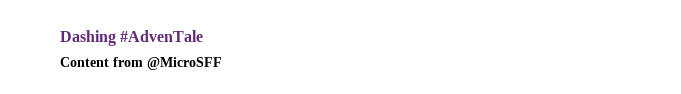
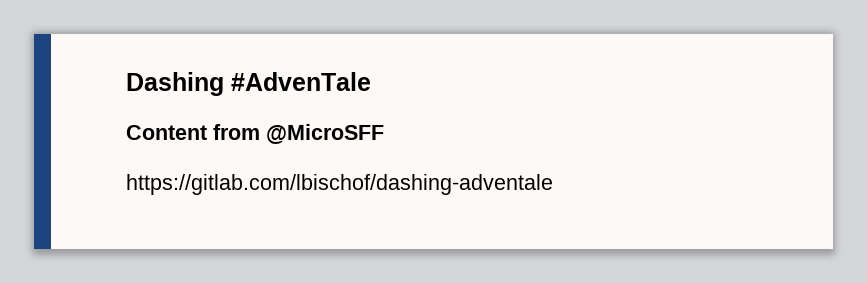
+ https://gitlab.com/lbischof/dashing-adventale

